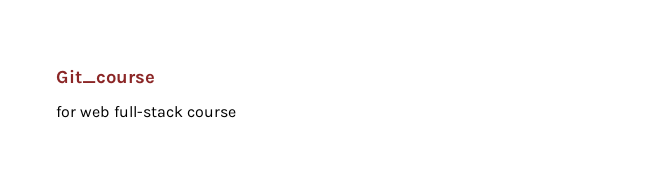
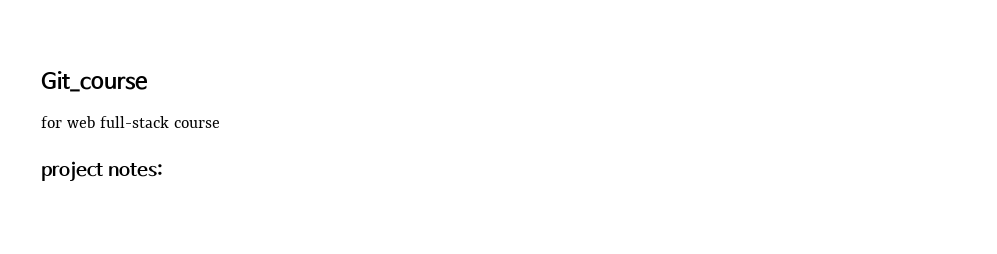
+ project notes:

